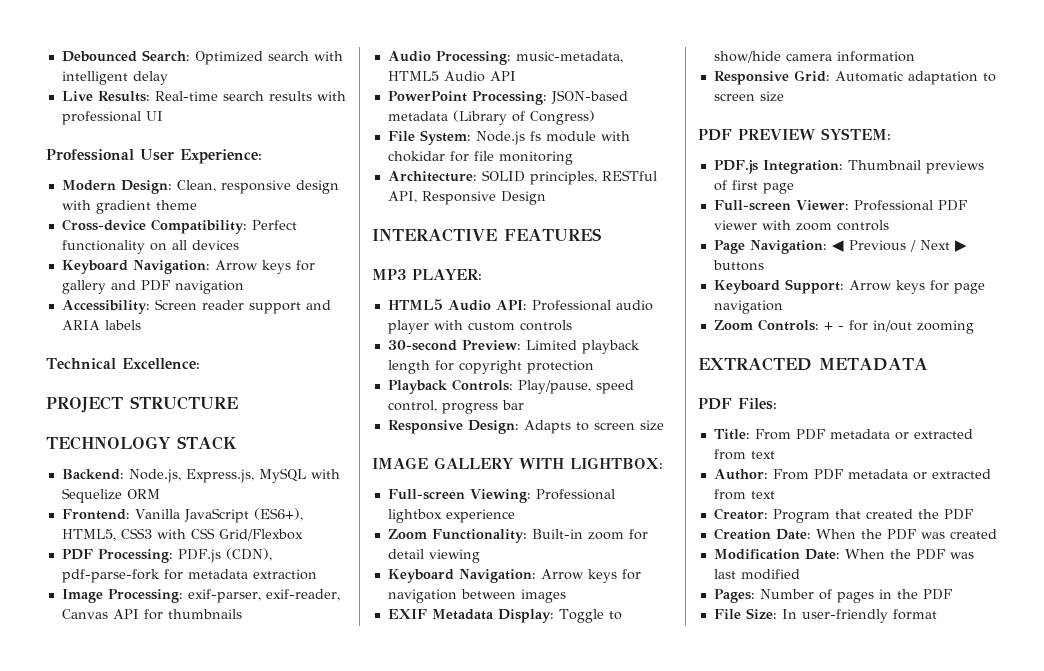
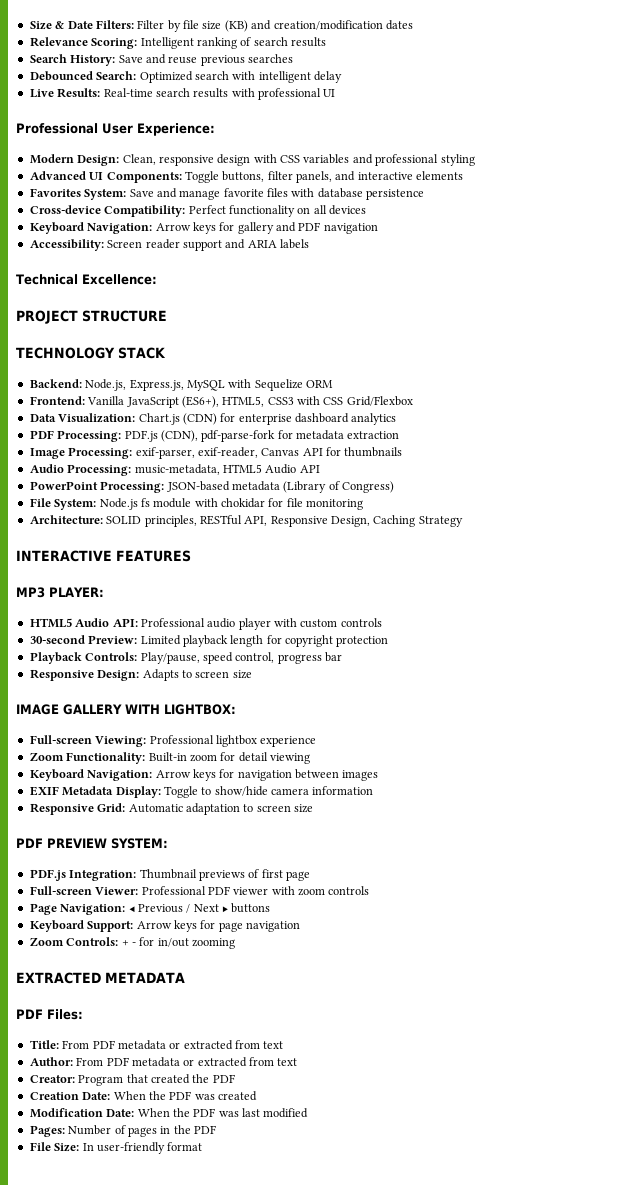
+ Size & Date Filters: Filter by file size (KB) and creation/modification dates
+ Relevance Scoring: Intelligent ranking of search results
+ Search History: Save and reuse previous searches
- Modern Design: Clean, responsive design with gradient theme
+ Modern Design: Clean, responsive design with CSS variables and professional styling
+ Advanced UI Components: Toggle buttons, filter panels, and interactive elements
+ Favorites System: Save and manage favorite files with database persistence
+ Data Visualization: Chart.js (CDN) for enterprise dashboard analytics
- Architecture: SOLID principles, RESTful API, Responsive Design
+ Architecture: SOLID principles, RESTful API, Responsive Design, Caching Strategy

